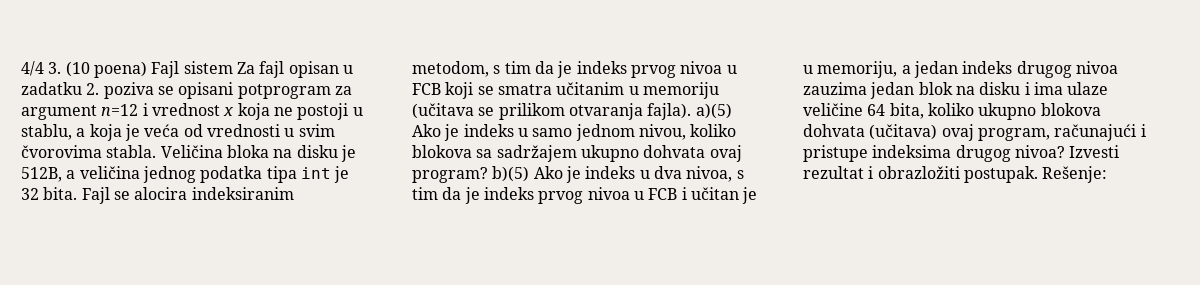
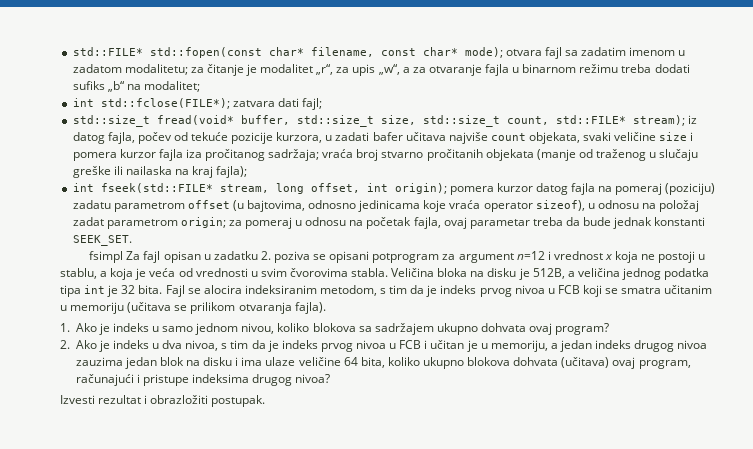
- 4/4 3. (10 poena) Fajl sistem Za fajl opisan u zadatku 2. poziva se opisani potprogram za argument n=12 i vrednost x koja ne postoji u stablu, a koja je veća od vrednosti u svim čvorovima stabla.
+ std::FILE* std::fopen(const char* filename, const char* mode); otvara fajl sa zadatim imenom u zadatom modalitetu; za čitanje je modalitet „r“, za upis „w“, a za otvaranje fajla u binarnom režimu treba dodati sufiks „b“ na modalitet;
+ int std::fclose(FILE*); zatvara dati fajl;
+ std::size_t fread(void* buffer, std::size_t size, std::size_t count, std::FILE* stream); iz datog fajla, počev od tekuće pozicije kurzora, u zadati bafer učitava najviše count objekata, svaki veličine size i pomera kurzor fajla iza pročitanog sadržaja; vraća broj stvarno pročitanih objekata (manje od traženog u slučaju greške ili nailaska na kraj fajla);
+ int fseek(std::FILE* stream, long offset, int origin); pomera kurzor datog fajla na pomeraj (poziciju) zadatu parametrom offset (u bajtovima, odnosno jedinicama koje vraća operator sizeof), u odnosu na položaj zadat parametrom origin; za pomeraj u odnosu na početak fajla, ovaj parametar treba da bude jednak konstanti SEEK_SET.
+ fsimpl Za fajl opisan u zadatku 2. poziva se opisani potprogram za argument n=12 i vrednost x koja ne postoji u stablu, a koja je veća od vrednosti u svim čvorovima stabla.
- Fajl se alocira indeksiranim metodom, s tim da je indeks prvog nivoa u FCB koji se smatra učitanim u memoriju (učitava se prilikom otvaranja fajla). a)(5) Ako je indeks u samo jednom nivou, koliko blokova sa sadržajem ukupno dohvata ovaj program? b)(5) Ako je indeks u dva nivoa, s tim da je indeks prvog nivoa u FCB i učitan je u memoriju, a jedan indeks drugog nivoa zauzima jedan blok na disku i ima ulaze veličine 64 bita, koliko ukupno blokova dohvata (učitava) ovaj program, računajući i pristupe indeksima drugog nivoa? Izvesti rezultat i obrazložiti postupak. Rešenje:
+ Fajl se alocira indeksiranim metodom, s tim da je indeks prvog nivoa u FCB koji se smatra učitanim u memoriju (učitava se prilikom otvaranja fajla).
+ 1. Ako je indeks u samo jednom nivou, koliko blokova sa sadržajem ukupno dohvata ovaj program?
+ 2. Ako je indeks u dva nivoa, s tim da je indeks prvog nivoa u FCB i učitan je u memoriju, a jedan indeks drugog nivoa zauzima jedan blok na disku i ima ulaze veličine 64 bita, koliko ukupno blokova dohvata (učitava) ovaj program, računajući i pristupe indeksima drugog nivoa?
+ Izvesti rezultat i obrazložiti postupak.

